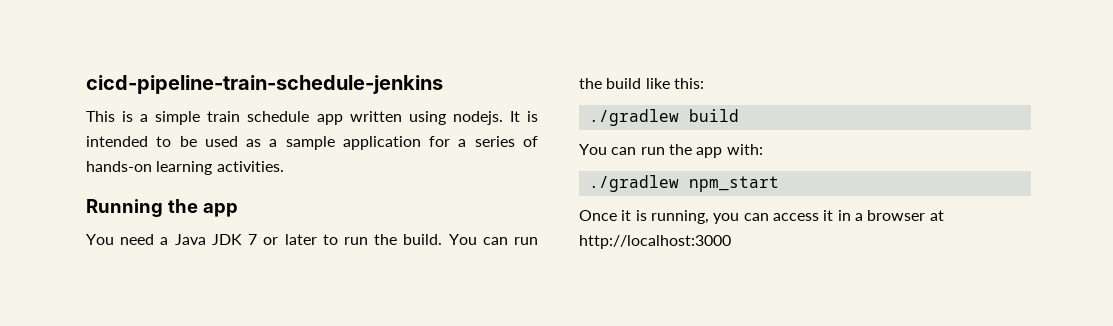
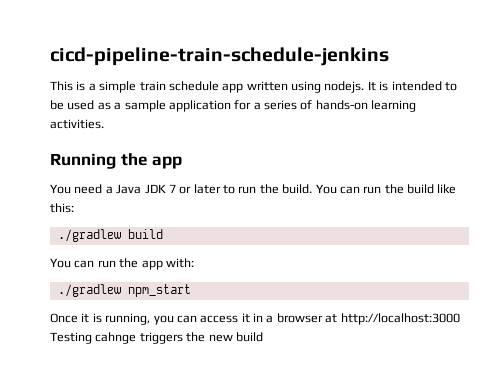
- Once it is running, you can access it in a browser at http://localhost:3000
+ Once it is running, you can access it in a browser at http://localhost:3000 Testing cahnge triggers the new build

